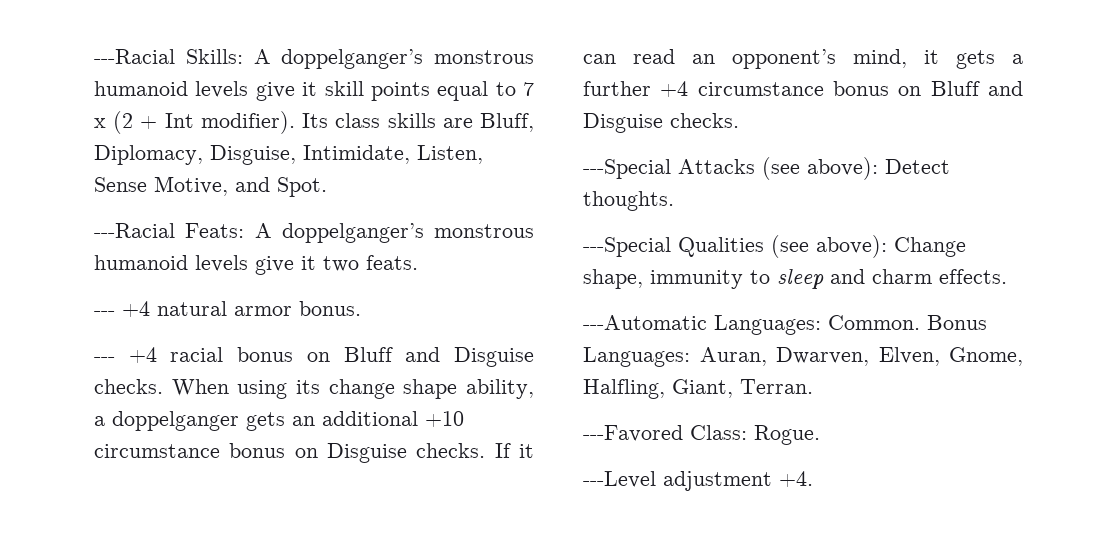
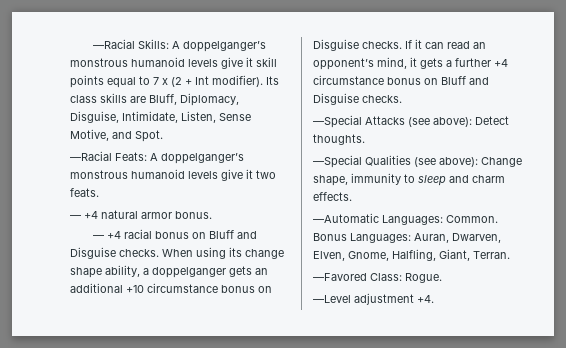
- ---Racial Skills: A doppelganger’s monstrous humanoid levels give it skill points equal to 7 x (2 + Int modifier).
+ —Racial Skills: A doppelganger’s monstrous humanoid levels give it skill points equal to 7 x (2 + Int modifier).
- ---Racial Feats: A doppelganger’s monstrous humanoid levels give it two feats.
+ —Racial Feats: A doppelganger’s monstrous humanoid levels give it two feats.
- --- +4 natural armor bonus.
+ — +4 natural armor bonus.
- --- +4 racial bonus on Bluff and Disguise checks.
+ — +4 racial bonus on Bluff and Disguise checks.
- ---Special Attacks (see above): Detect thoughts.
+ —Special Attacks (see above): Detect thoughts.
- ---Special Qualities (see above): Change shape, immunity to sleep and charm effects.
+ —Special Qualities (see above): Change shape, immunity to sleep and charm effects.
- ---Automatic Languages: Common.
+ —Automatic Languages: Common.
- ---Favored Class: Rogue.
+ —Favored Class: Rogue.
- ---Level adjustment +4.
+ —Level adjustment +4.

